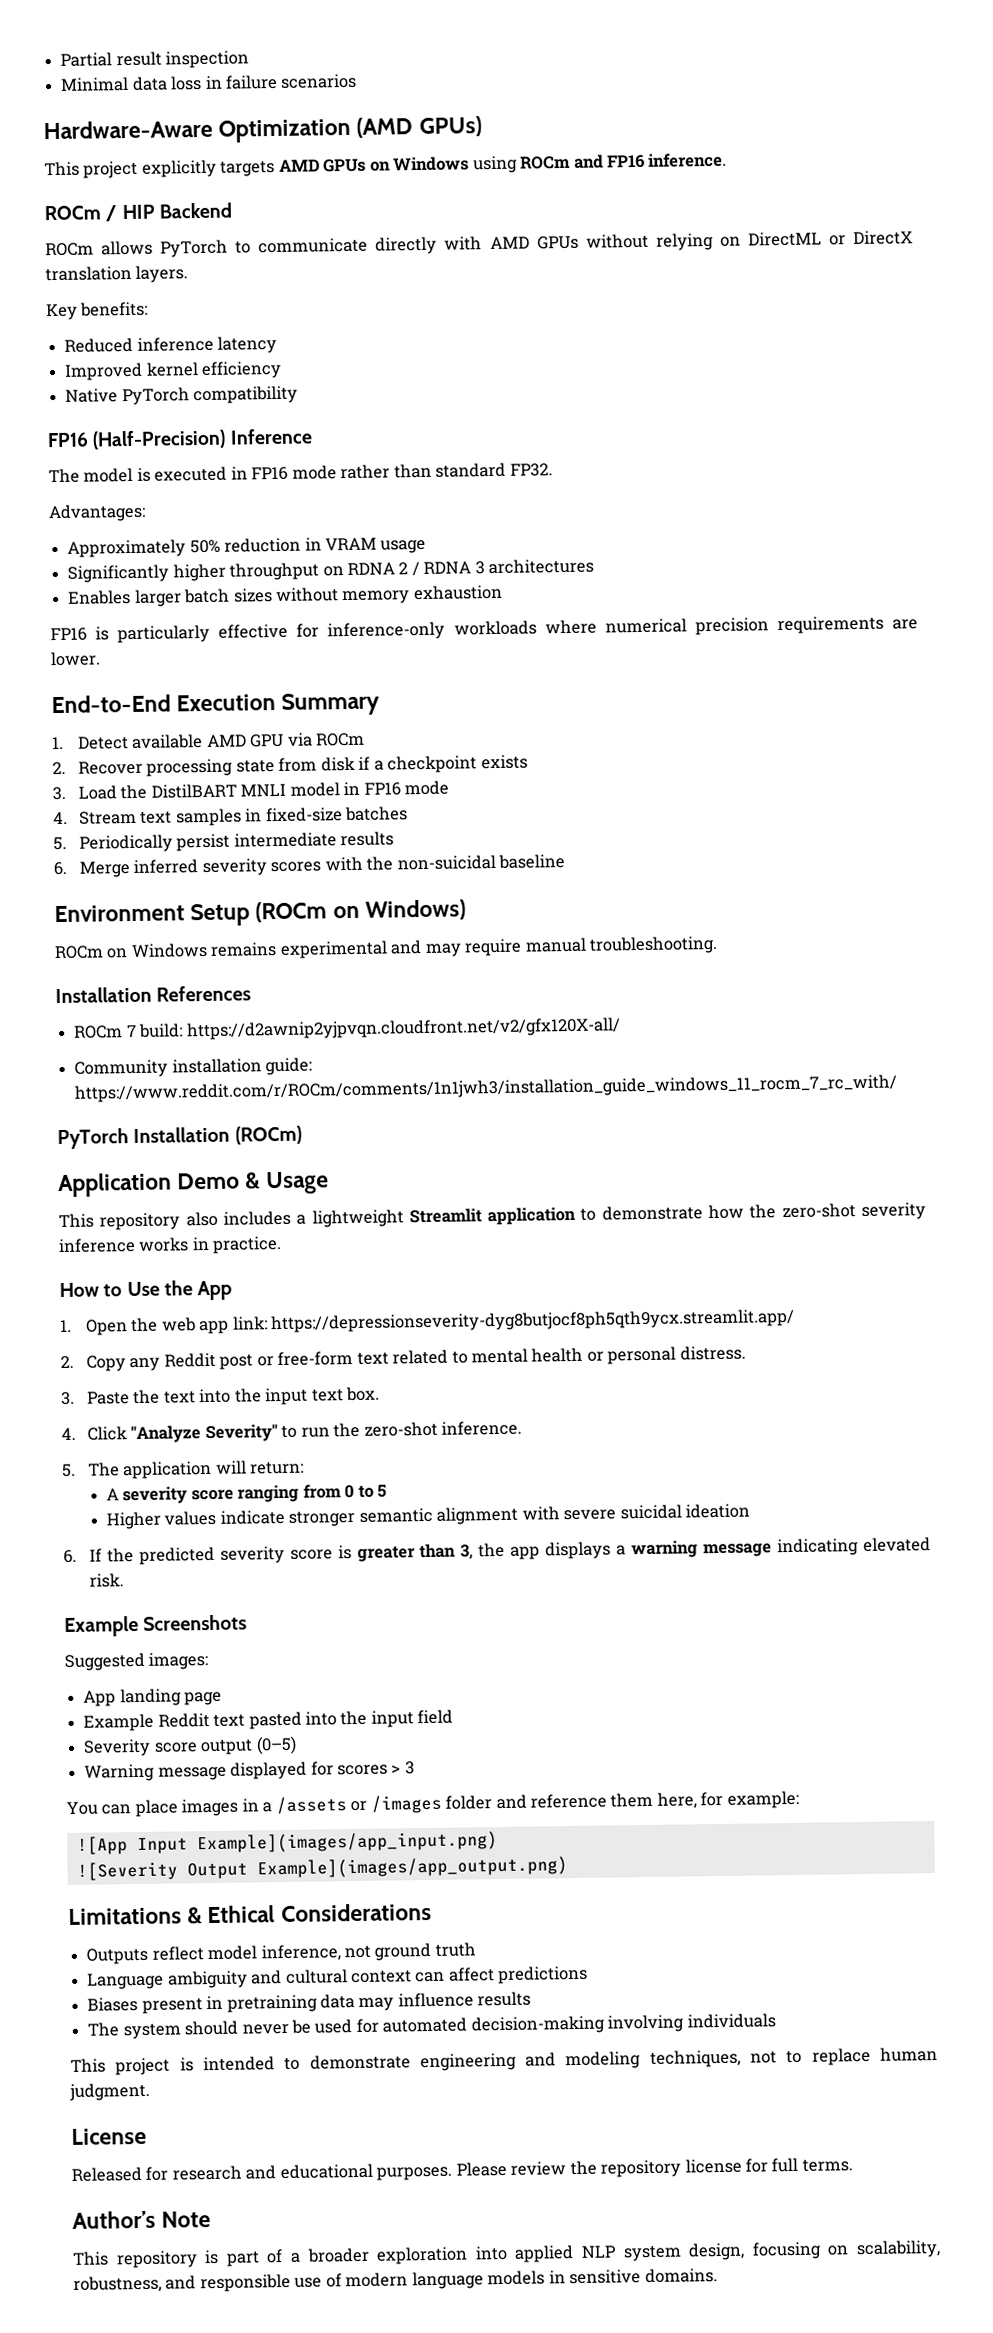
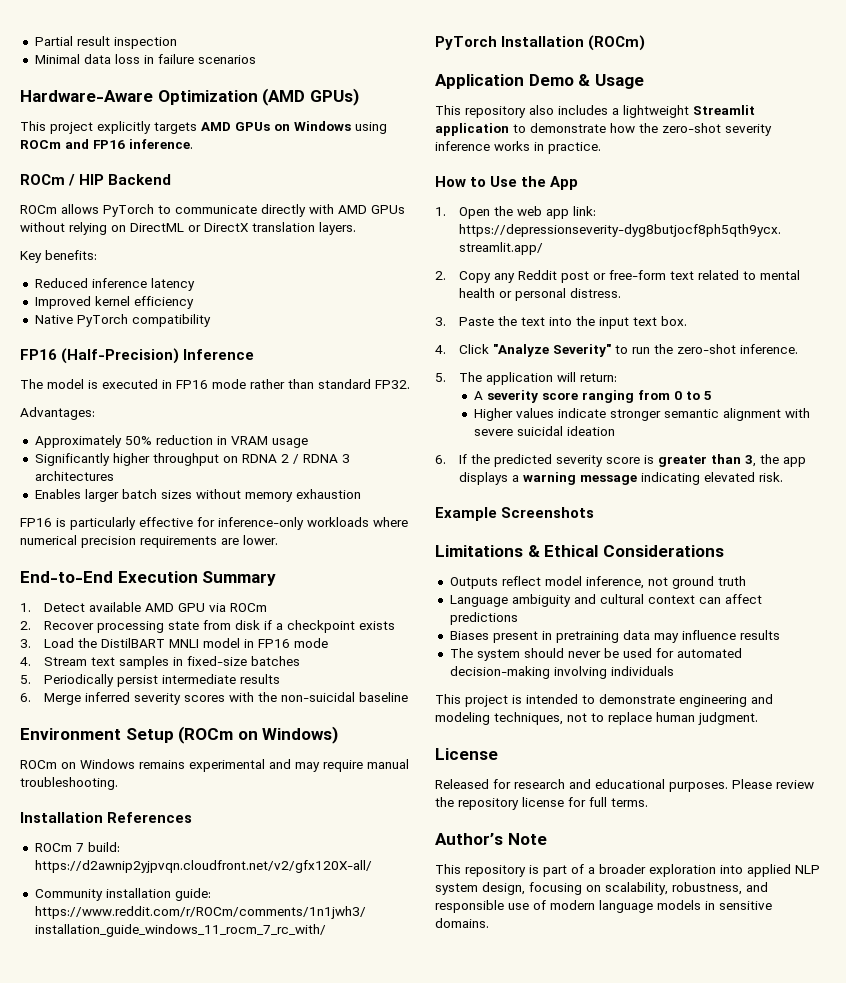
- Suggested images:
- App landing page
- Example Reddit text pasted into the input field
- Severity score output (0–5)
- Warning message displayed for scores > 3
- You can place images in a /assets or /images folder and reference them here, for example:
- ![App Input Example](images/app_input.png)
- ![Severity Output Example](images/app_output.png)

